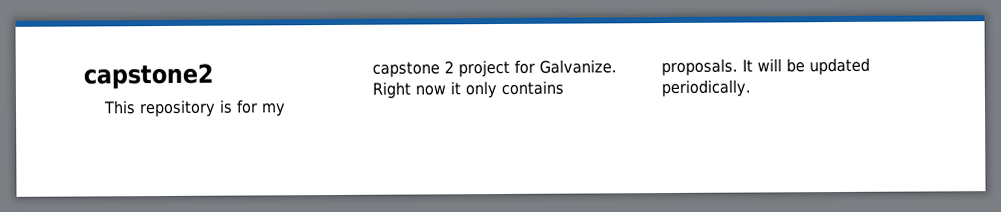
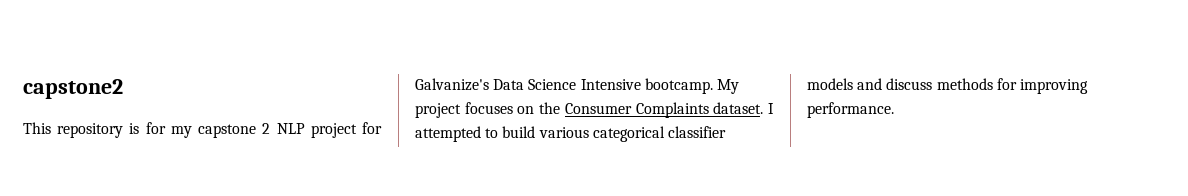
- This repository is for my capstone 2 project for Galvanize. Right now it only contains proposals. It will be updated periodically.
+ This repository is for my capstone 2 NLP project for Galvanize's Data Science Intensive bootcamp. My project focuses on the Consumer Complaints dataset. I attempted to build various categorical classifier models and discuss methods for improving performance.

